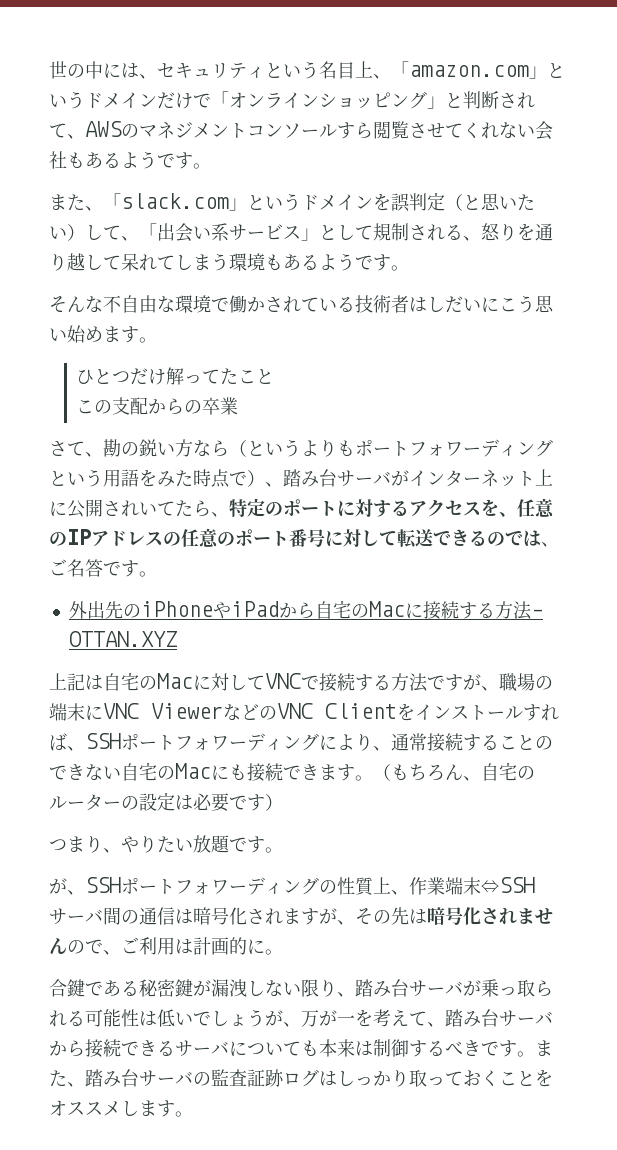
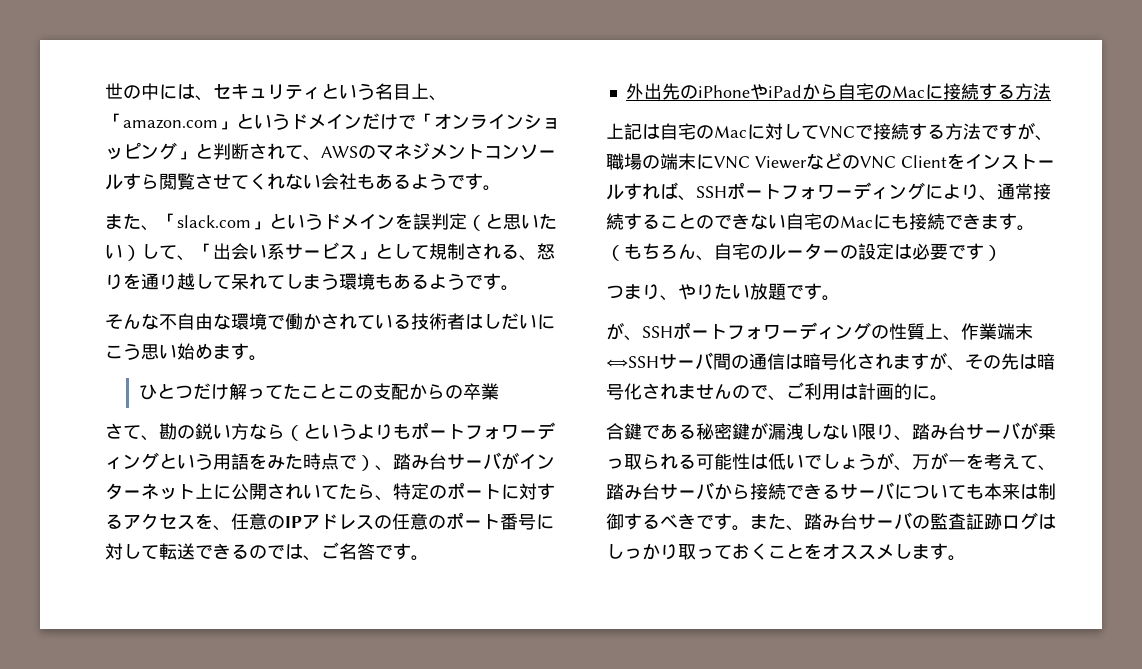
- ひとつだけ解ってたこと
- この支配からの卒業
+ ひとつだけ解ってたことこの支配からの卒業
- 外出先のiPhoneやiPadから自宅のMacに接続する方法– OTTAN.XYZ
+ 外出先のiPhoneやiPadから自宅のMacに接続する方法

